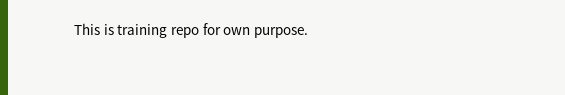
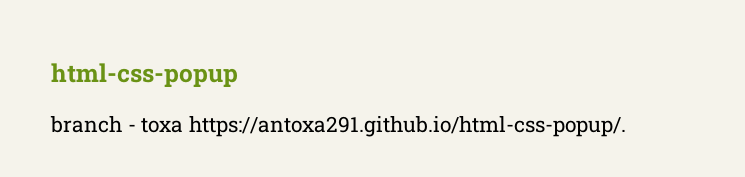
- This is training repo for own purpose.
+ html-css-popup
+ branch - toxa https://antoxa291.github.io/html-css-popup/.

